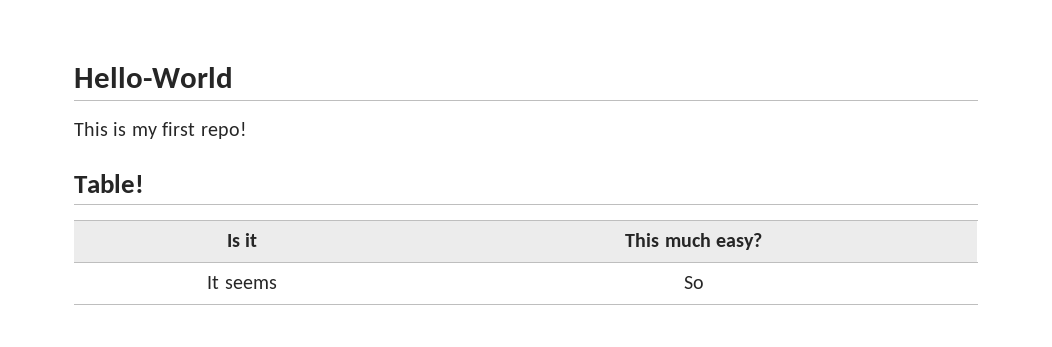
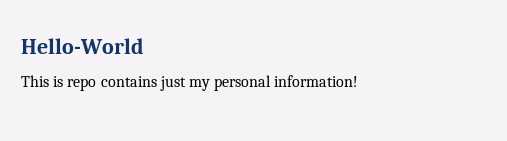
- This is my first repo!
- Table!
- Is it | This much easy?
- It seems | So
+ This is repo contains just my personal information!

